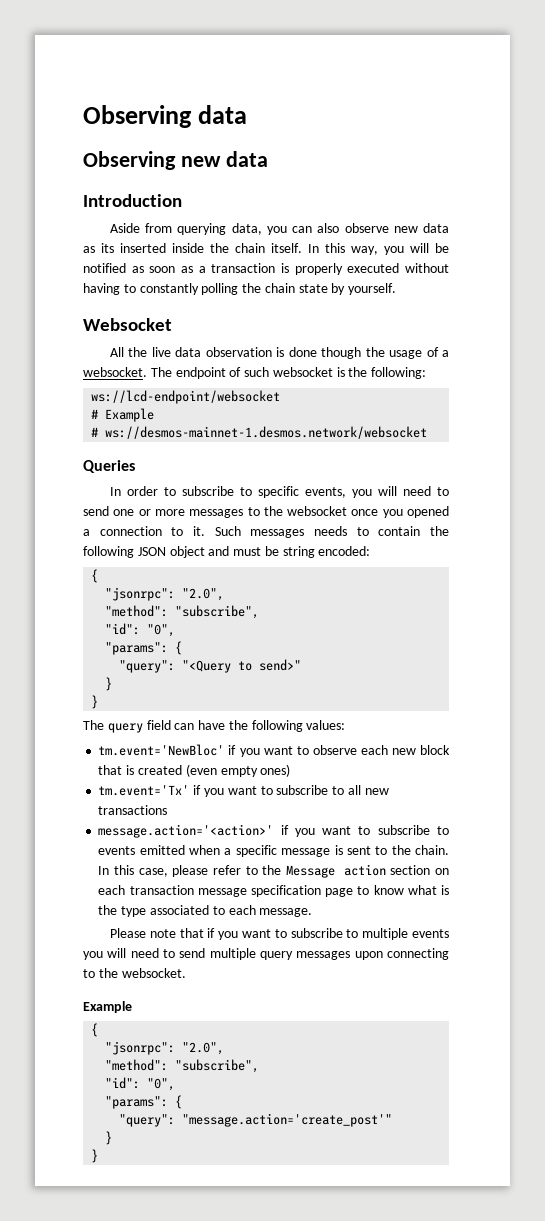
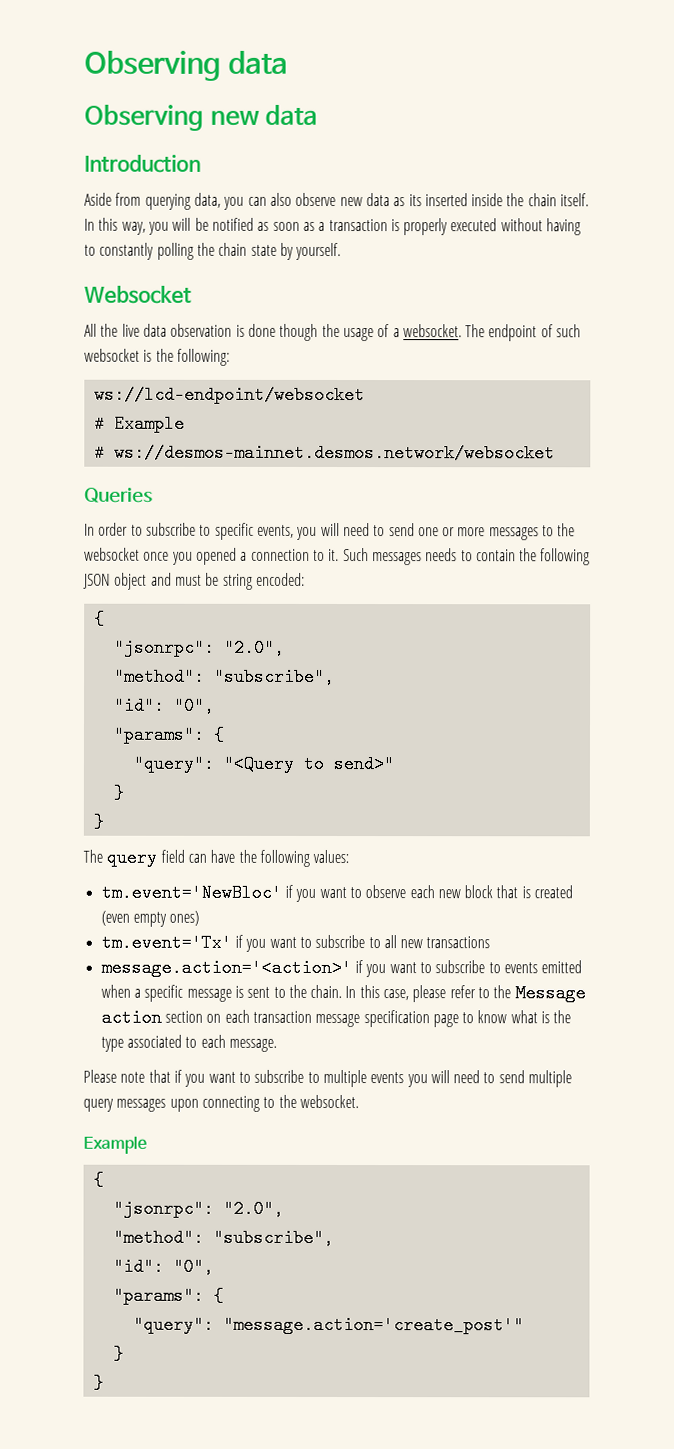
- # ws://desmos-mainnet-1.desmos.network/websocket
+ # ws://desmos-mainnet.desmos.network/websocket

